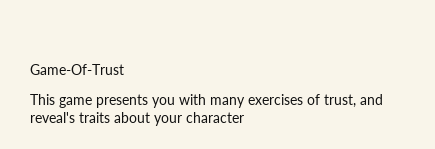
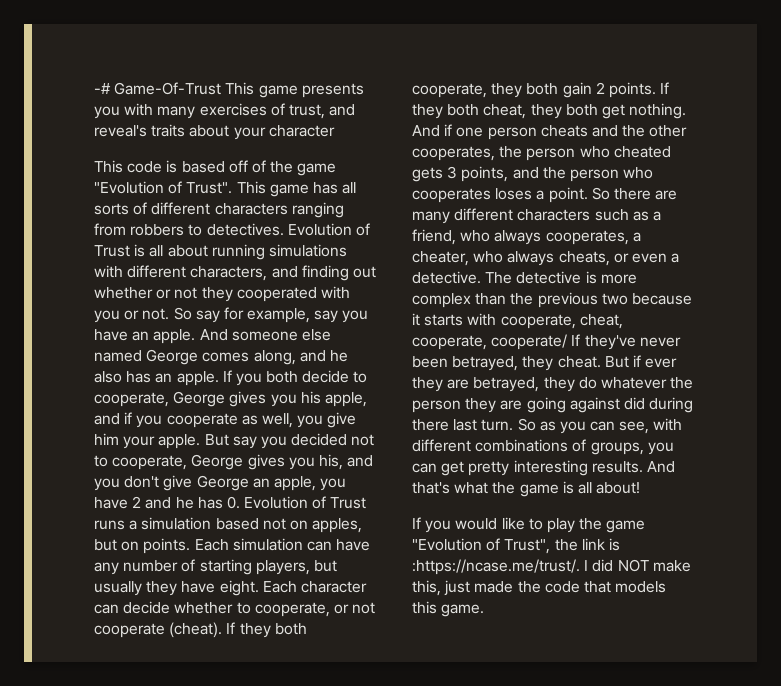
- Game-Of-Trust
- This game presents you with many exercises of trust, and reveal's traits about your character
+ -# Game-Of-Trust This game presents you with many exercises of trust, and reveal's traits about your character
+ This code is based off of the game "Evolution of Trust". This game has all sorts of different characters ranging from robbers to detectives. Evolution of Trust is all about running simulations with different characters, and finding out whether or not they cooperated with you or not. So say for example, say you have an apple. And someone else named George comes along, and he also has an apple. If you both decide to cooperate, George gives you his apple, and if you cooperate as well, you give him your apple. But say you decided not to cooperate, George gives you his, and you don't give George an apple, you have 2 and he has 0. Evolution of Trust runs a simulation based not on apples, but on points. Each simulation can have any number of starting players, but usually they have eight. Each character can decide whether to cooperate, or not cooperate (cheat). If they both cooperate, they both gain 2 points. If they both cheat, they both get nothing. And if one person cheats and the other cooperates, the person who cheated gets 3 points, and the person who cooperates loses a point. So there are many different characters such as a friend, who always cooperates, a cheater, who always cheats, or even a detective. The detective is more complex than the previous two because it starts with cooperate, cheat, cooperate, cooperate/ If they've never been betrayed, they cheat. But if ever they are betrayed, they do whatever the person they are going against did during there last turn. So as you can see, with different combinations of groups, you can get pretty interesting results. And that's what the game is all about!
+ If you would like to play the game "Evolution of Trust", the link is :https://ncase.me/trust/. I did NOT make this, just made the code that models this game.

